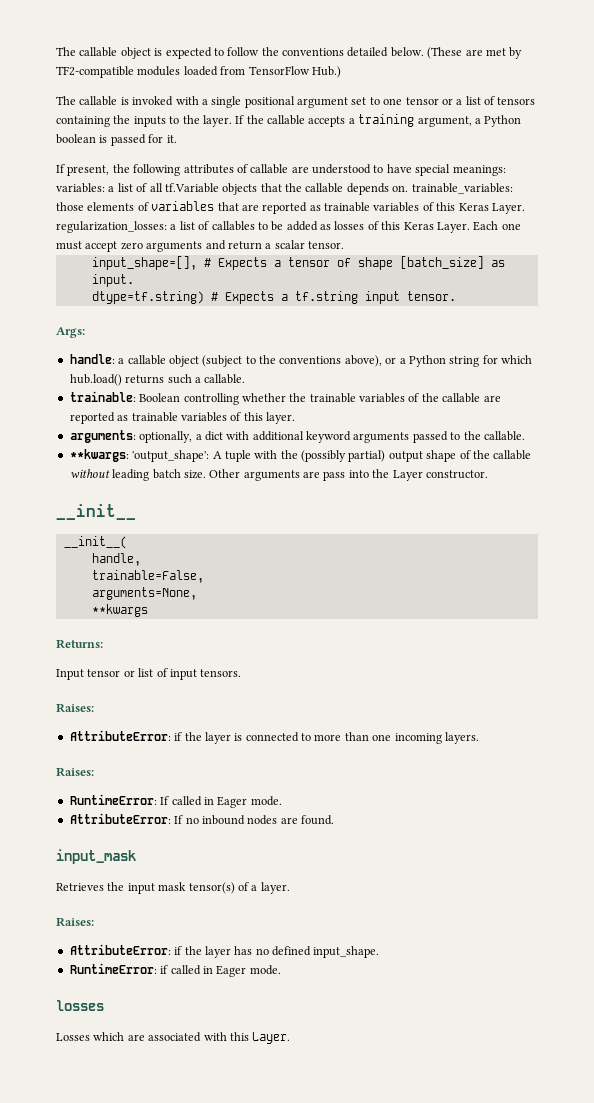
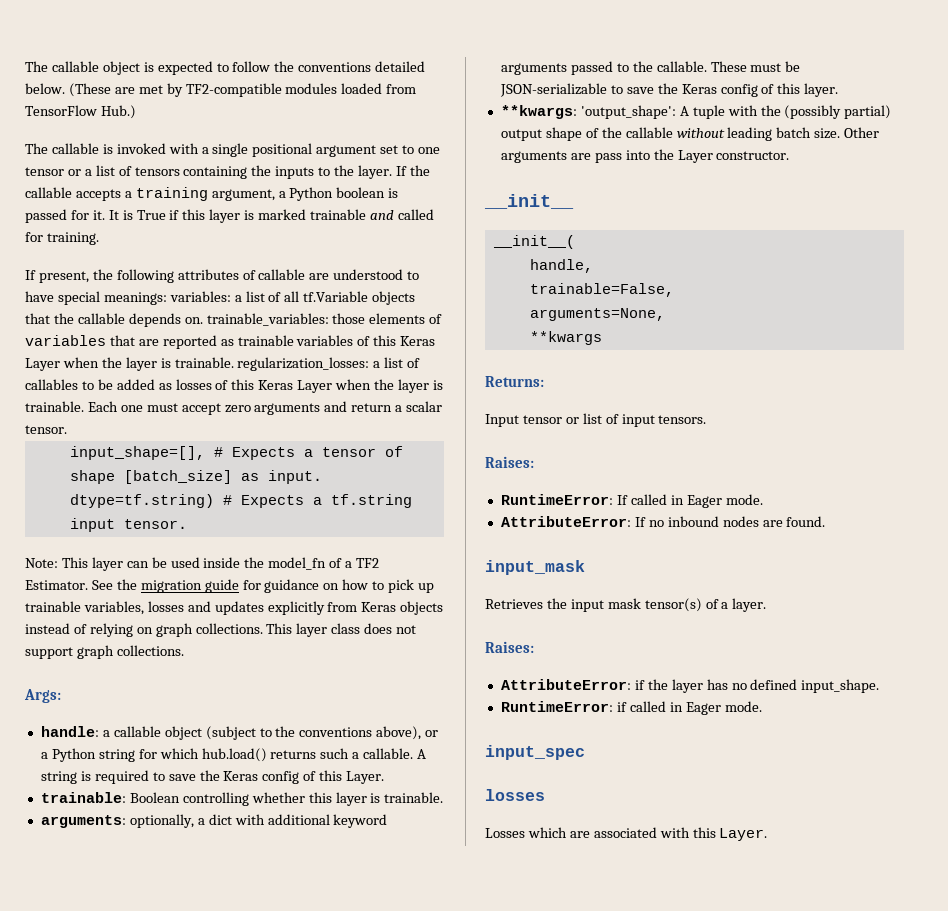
+ It is True if this layer is marked trainable and called for training.
- If present, the following attributes of callable are understood to have special meanings: variables: a list of all tf.Variable objects that the callable depends on. trainable_variables: those elements of variables that are reported as trainable variables of this Keras Layer. regularization_losses: a list of callables to be added as losses of this Keras Layer.
+ If present, the following attributes of callable are understood to have special meanings: variables: a list of all tf.Variable objects that the callable depends on. trainable_variables: those elements of variables that are reported as trainable variables of this Keras Layer when the layer is trainable. regularization_losses: a list of callables to be added as losses of this Keras Layer when the layer is trainable.
+ Note: This layer can be used inside the model_fn of a TF2 Estimator. See the migration guide for guidance on how to pick up trainable variables, losses and updates explicitly from Keras objects instead of relying on graph collections. This layer class does not support graph collections.
- handle: a callable object (subject to the conventions above), or a Python string for which hub.load() returns such a callable.
- trainable: Boolean controlling whether the trainable variables of the callable are reported as trainable variables of this layer.
+ handle: a callable object (subject to the conventions above), or a Python string for which hub.load() returns such a callable. A string is required to save the Keras config of this Layer.
+ trainable: Boolean controlling whether this layer is trainable.
+ These must be JSON-serializable to save the Keras config of this layer.
- AttributeError: if the layer is connected to more than one incoming layers.
- Raises:
+ input_spec

